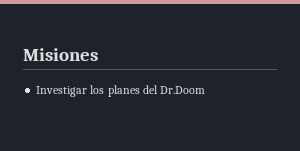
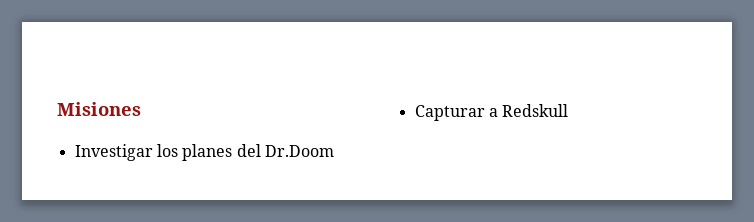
+ Capturar a Redskull

